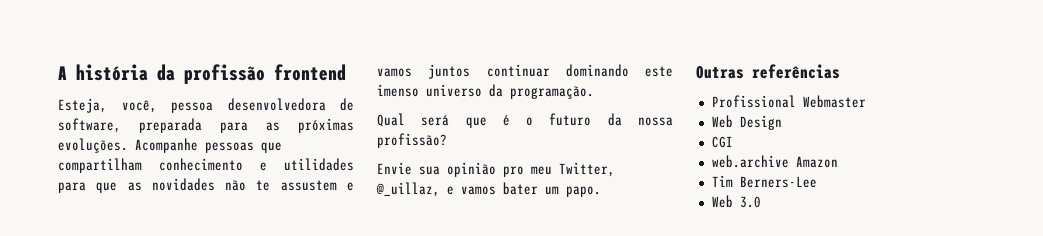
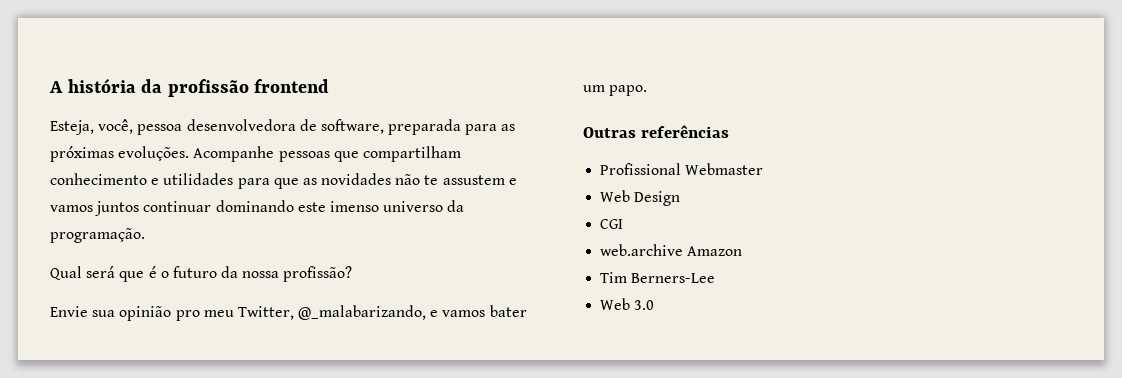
- Envie sua opinião pro meu Twitter, @_uillaz, e vamos bater um papo.
+ Envie sua opinião pro meu Twitter, @_malabarizando, e vamos bater um papo.

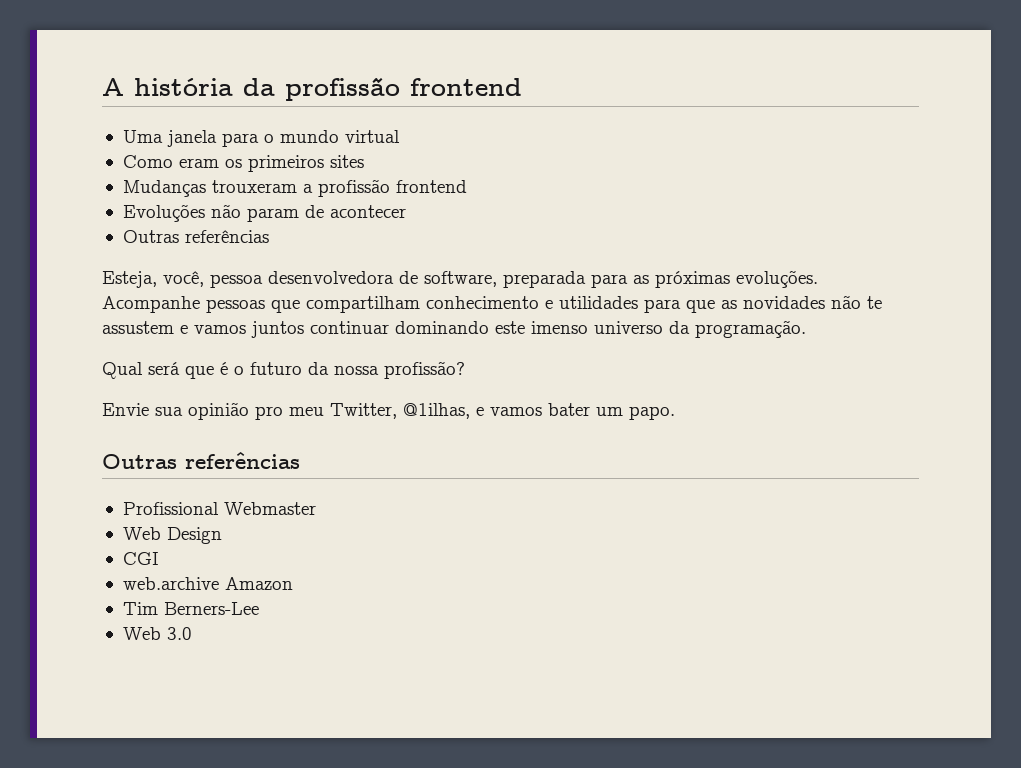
+ Uma janela para o mundo virtual
+ Como eram os primeiros sites
+ Mudanças trouxeram a profissão frontend
+ Evoluções não param de acontecer
+ Outras referências
- Envie sua opinião pro meu Twitter, @_malabarizando, e vamos bater um papo.
+ Envie sua opinião pro meu Twitter, @1ilhas, e vamos bater um papo.

